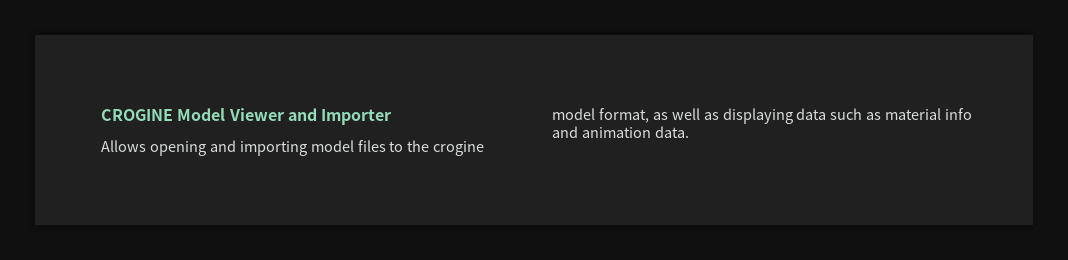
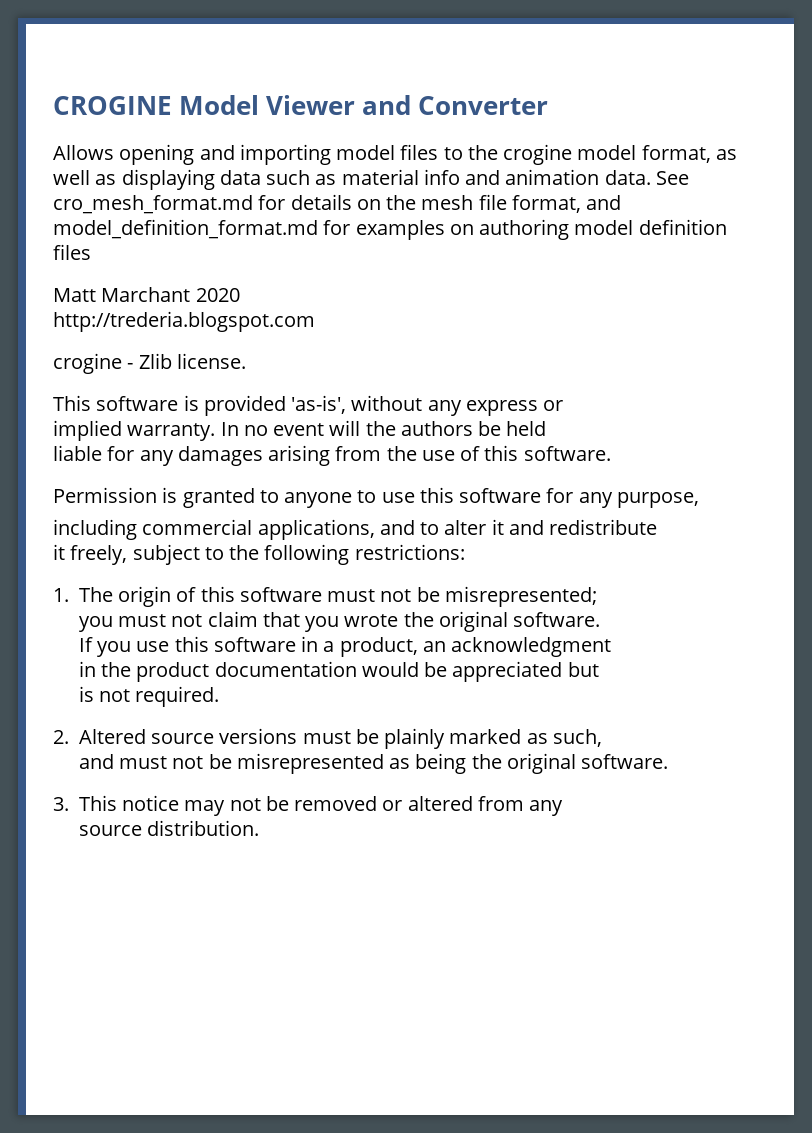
- CROGINE Model Viewer and Importer
+ CROGINE Model Viewer and Converter
+ See cro_mesh_format.md for details on the mesh file format, and model_definition_format.md for examples on authoring model definition files
+ Matt Marchant 2020
+ http://trederia.blogspot.com
+ crogine - Zlib license.
+ This software is provided 'as-is', without any express or
+ implied warranty. In no event will the authors be held
+ liable for any damages arising from the use of this software.
+ Permission is granted to anyone to use this software for any purpose,
+ including commercial applications, and to alter it and redistribute
+ it freely, subject to the following restrictions:
+ 1. The origin of this software must not be misrepresented;
+ you must not claim that you wrote the original software.
+ If you use this software in a product, an acknowledgment
+ in the product documentation would be appreciated but
+ is not required.
+ 2. Altered source versions must be plainly marked as such,
+ and must not be misrepresented as being the original software.
+ 3. This notice may not be removed or altered from any
+ source distribution.

